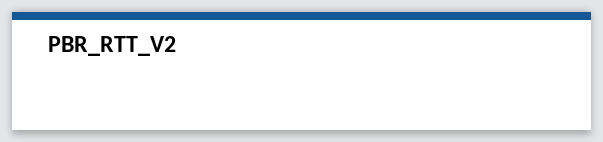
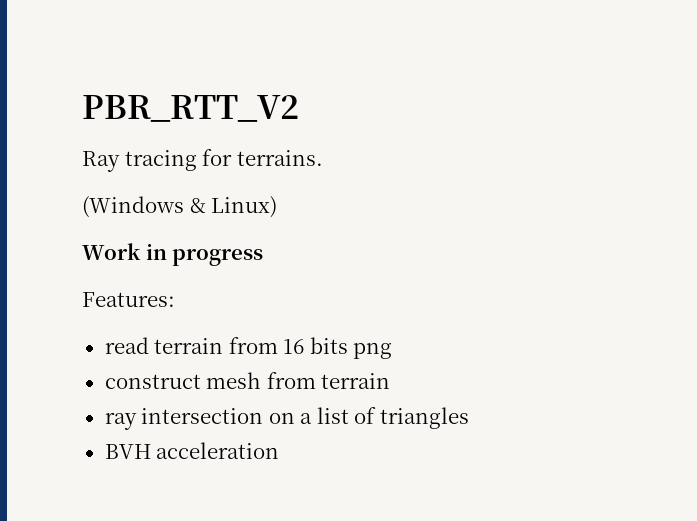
+ Ray tracing for terrains.
+ (Windows & Linux)
+ Work in progress
+ Features:
+ read terrain from 16 bits png
+ construct mesh from terrain
+ ray intersection on a list of triangles
+ BVH acceleration

